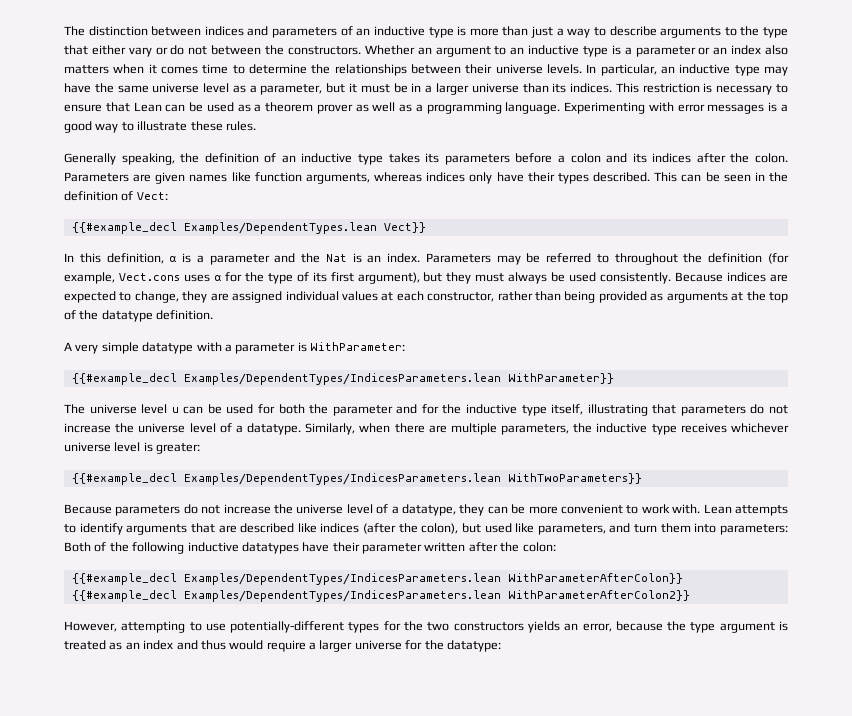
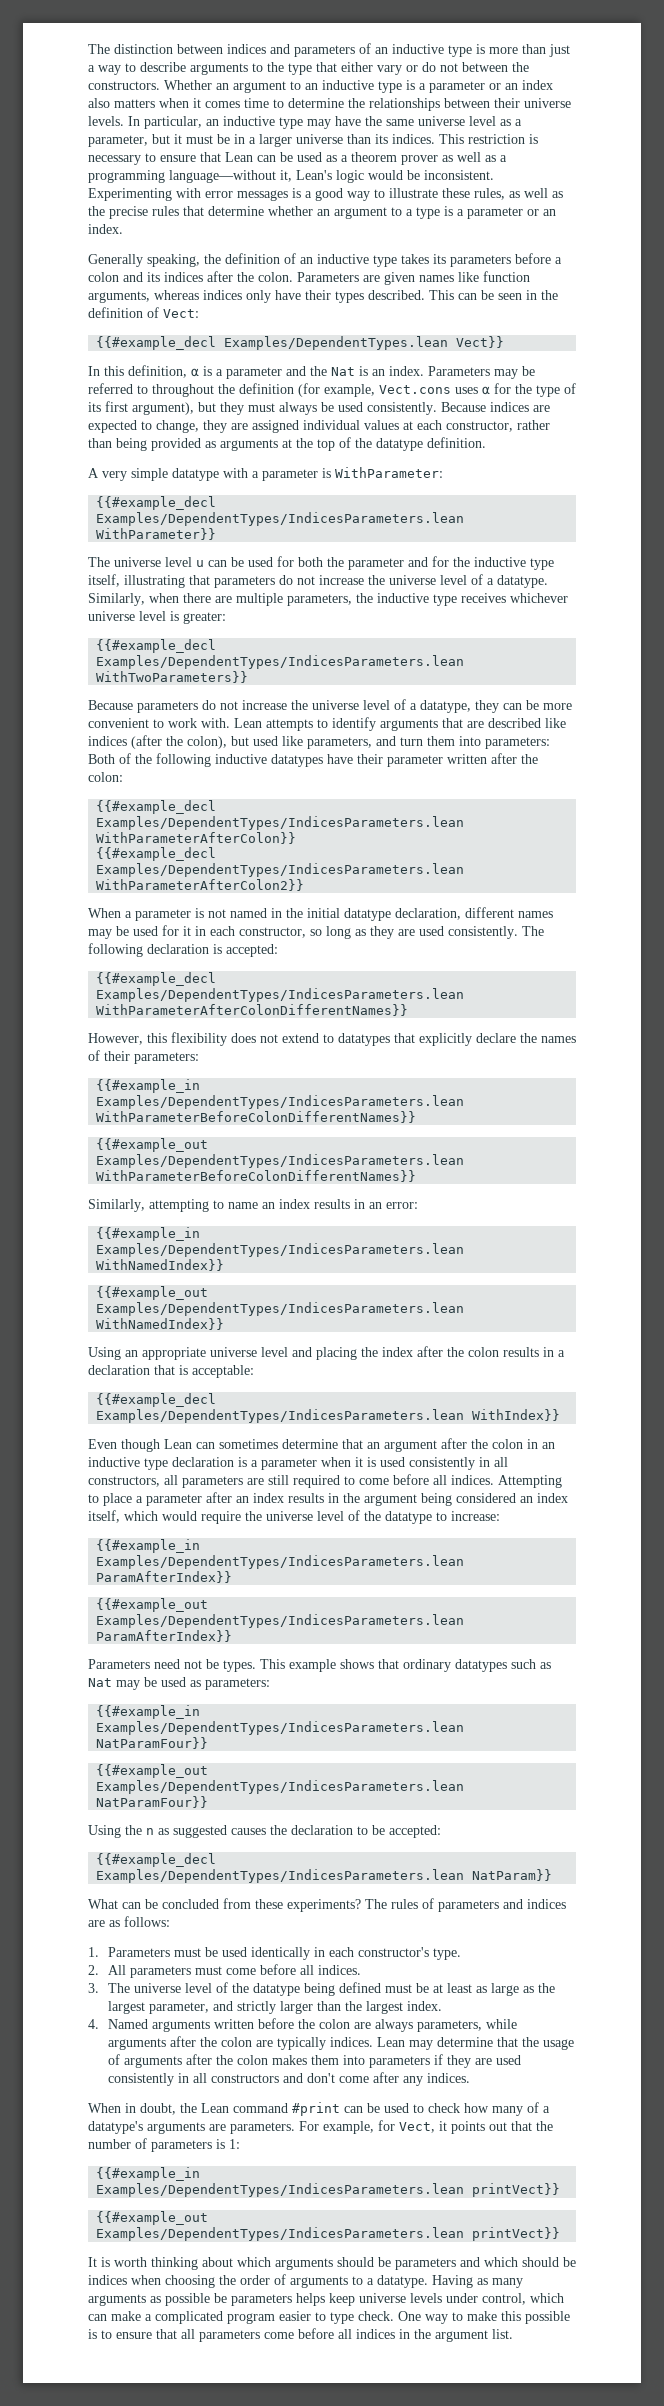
- This restriction is necessary to ensure that Lean can be used as a theorem prover as well as a programming language.
+ This restriction is necessary to ensure that Lean can be used as a theorem prover as well as a programming language—without it, Lean's logic would be inconsistent.
- Experimenting with error messages is a good way to illustrate these rules.
+ Experimenting with error messages is a good way to illustrate these rules, as well as the precise rules that determine whether an argument to a type is a parameter or an index.
- However, attempting to use potentially-different types for the two constructors yields an error, because the type argument is treated as an index and thus would require a larger universe for the datatype:
+ When a parameter is not named in the initial datatype declaration, different names may be used for it in each constructor, so long as they are used consistently. The following declaration is accepted:
+ {{#example_decl Examples/DependentTypes/IndicesParameters.lean WithParameterAfterColonDifferentNames}}
+ However, this flexibility does not extend to datatypes that explicitly declare the names of their parameters:
+ {{#example_in Examples/DependentTypes/IndicesParameters.lean WithParameterBeforeColonDifferentNames}}
+ {{#example_out Examples/DependentTypes/IndicesParameters.lean WithParameterBeforeColonDifferentNames}}
+ Similarly, attempting to name an index results in an error:
+ {{#example_in Examples/DependentTypes/IndicesParameters.lean WithNamedIndex}}
+ {{#example_out Examples/DependentTypes/IndicesParameters.lean WithNamedIndex}}
+ Using an appropriate universe level and placing the index after the colon results in a declaration that is acceptable:
+ {{#example_decl Examples/DependentTypes/IndicesParameters.lean WithIndex}}
+ Even though Lean can sometimes determine that an argument after the colon in an inductive type declaration is a parameter when it is used consistently in all constructors, all parameters are still required to come before all indices. Attempting to place a parameter after an index results in the argument being considered an index itself, which would require the universe level of the datatype to increase:
+ {{#example_in Examples/DependentTypes/IndicesParameters.lean ParamAfterIndex}}
+ {{#example_out Examples/DependentTypes/IndicesParameters.lean ParamAfterIndex}}
+ Parameters need not be types. This example shows that ordinary datatypes such as Nat may be used as parameters:
+ {{#example_in Examples/DependentTypes/IndicesParameters.lean NatParamFour}}
+ {{#example_out Examples/DependentTypes/IndicesParameters.lean NatParamFour}}
+ Using the n as suggested causes the declaration to be accepted:
+ {{#example_decl Examples/DependentTypes/IndicesParameters.lean NatParam}}
+ What can be concluded from these experiments? The rules of parameters and indices are as follows:
+ 1. Parameters must be used identically in each constructor's type.
+ 2. All parameters must come before all indices.
+ 3. The universe level of the datatype being defined must be at least as large as the largest parameter, and strictly larger than the largest index.
+ 4. Named arguments written before the colon are always parameters, while arguments after the colon are typically indices. Lean may determine that the usage of arguments after the colon makes them into parameters if they are used consistently in all constructors and don't come after any indices.
+ When in doubt, the Lean command #print can be used to check how many of a datatype's arguments are parameters. For example, for Vect, it points out that the number of parameters is 1:
+ {{#example_in Examples/DependentTypes/IndicesParameters.lean printVect}}
+ {{#example_out Examples/DependentTypes/IndicesParameters.lean printVect}}
+ It is worth thinking about which arguments should be parameters and which should be indices when choosing the order of arguments to a datatype. Having as many arguments as possible be parameters helps keep universe levels under control, which can make a complicated program easier to type check. One way to make this possible is to ensure that all parameters come before all indices in the argument list.

